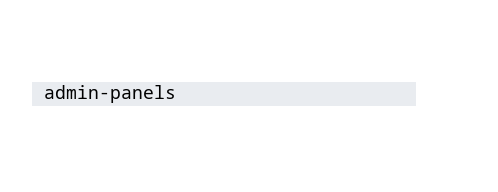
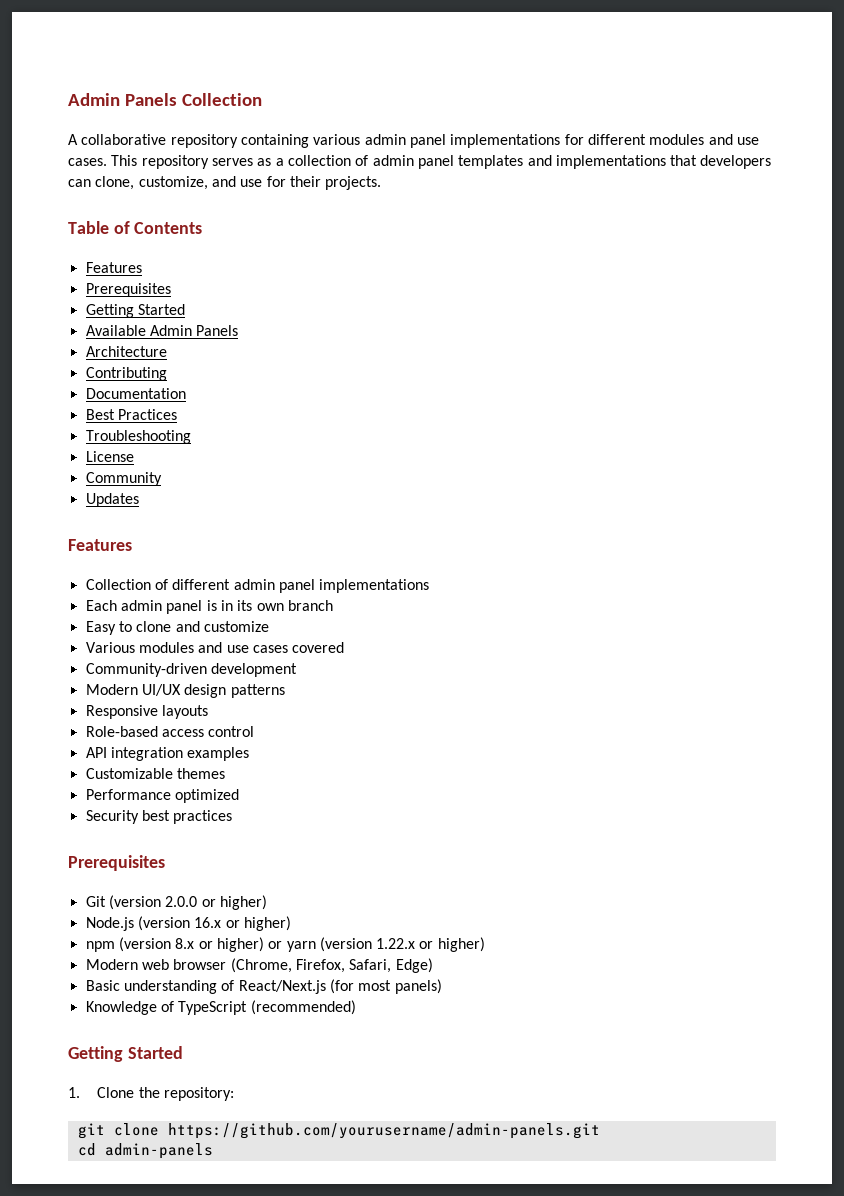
- admin-panels
+ Admin Panels Collection
+ A collaborative repository containing various admin panel implementations for different modules and use cases. This repository serves as a collection of admin panel templates and implementations that developers can clone, customize, and use for their projects.
+ Table of Contents
+ Features
+ Prerequisites
+ Getting Started
+ Available Admin Panels
+ Architecture
+ Contributing
+ Documentation
+ Best Practices
+ Troubleshooting
+ License
+ Community
+ Updates
+ Features
+ Collection of different admin panel implementations
+ Each admin panel is in its own branch
+ Easy to clone and customize
+ Various modules and use cases covered
+ Community-driven development
+ Modern UI/UX design patterns
+ Responsive layouts
+ Role-based access control
+ API integration examples
+ Customizable themes
+ Performance optimized
+ Security best practices
+ Prerequisites
+ Git (version 2.0.0 or higher)
+ Node.js (version 16.x or higher)
+ npm (version 8.x or higher) or yarn (version 1.22.x or higher)
+ Modern web browser (Chrome, Firefox, Safari, Edge)
+ Basic understanding of React/Next.js (for most panels)
+ Knowledge of TypeScript (recommended)
+ Getting Started
+ 1. Clone the repository:
+ git clone https://github.com/yourusername/admin-panels.git
+ cd admin-panels

